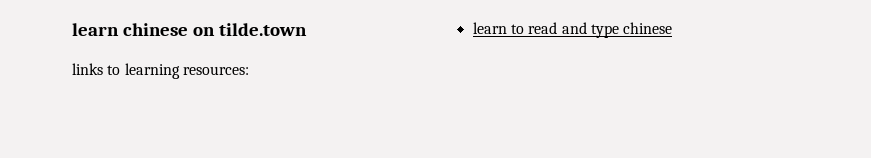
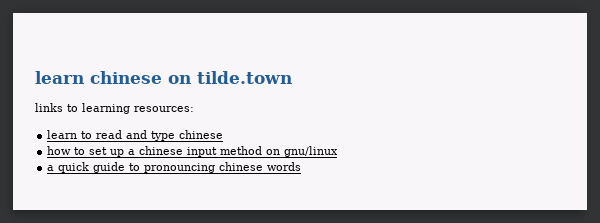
+ how to set up a chinese input method on gnu/linux
+ a quick guide to pronouncing chinese words

